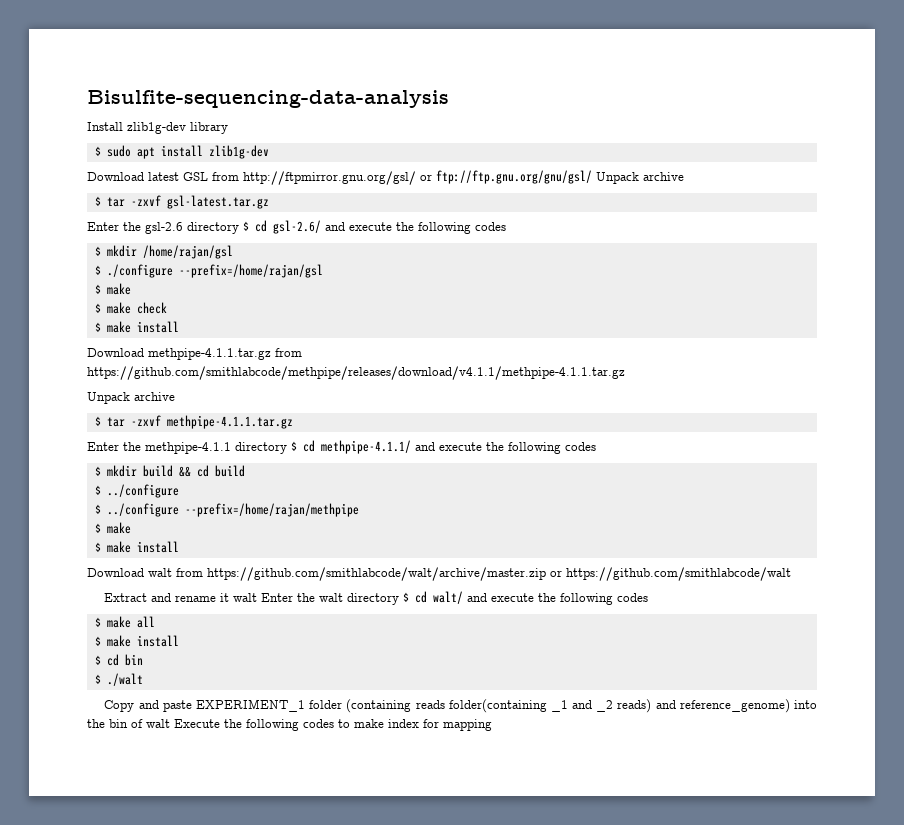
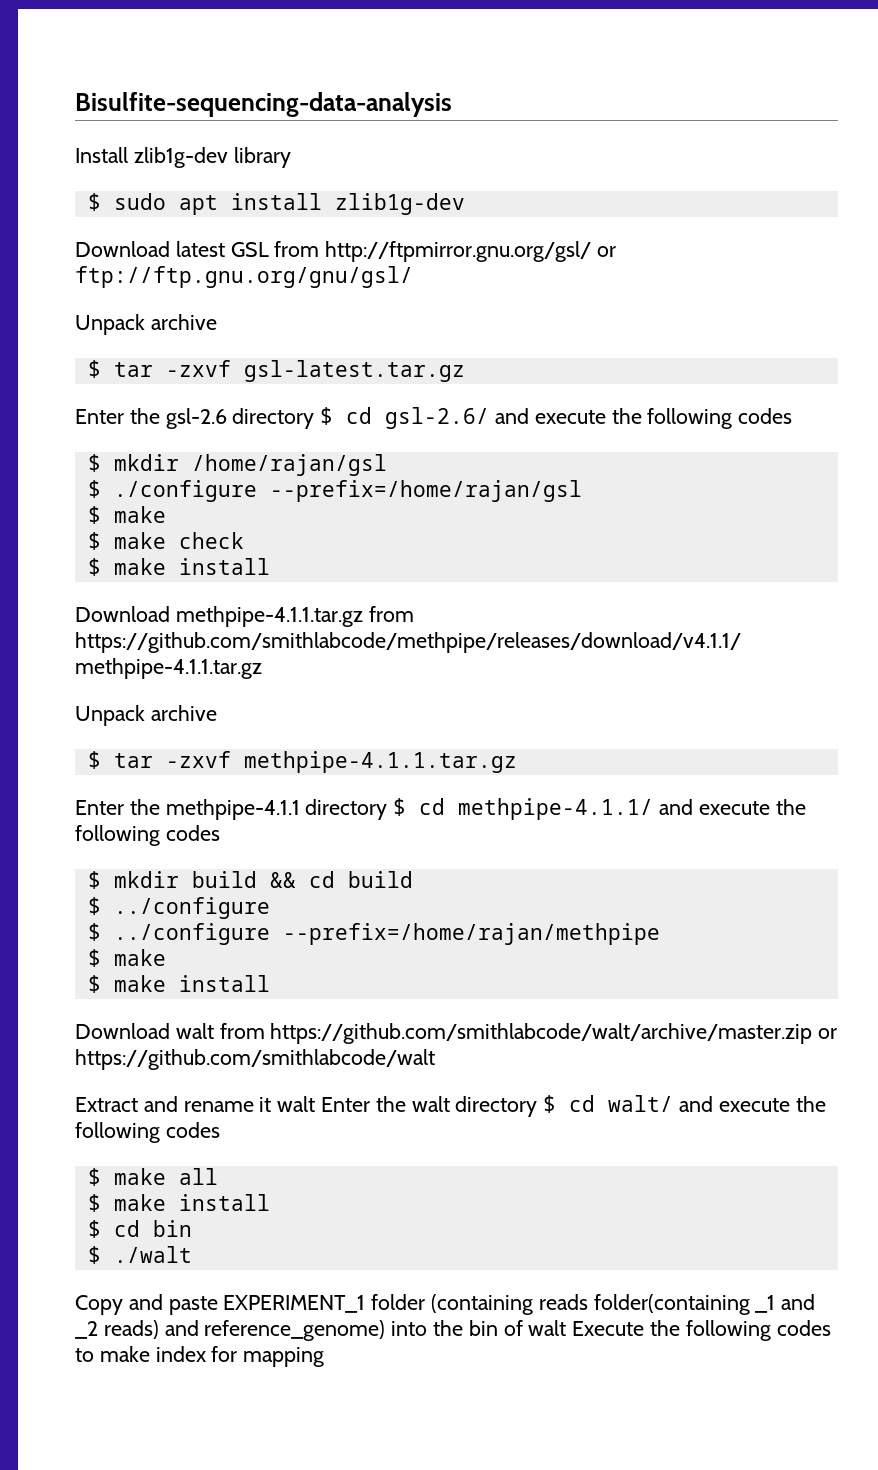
- Download latest GSL from http://ftpmirror.gnu.org/gsl/ or ftp://ftp.gnu.org/gnu/gsl/ Unpack archive
+ Download latest GSL from http://ftpmirror.gnu.org/gsl/ or ftp://ftp.gnu.org/gnu/gsl/
+ Unpack archive

